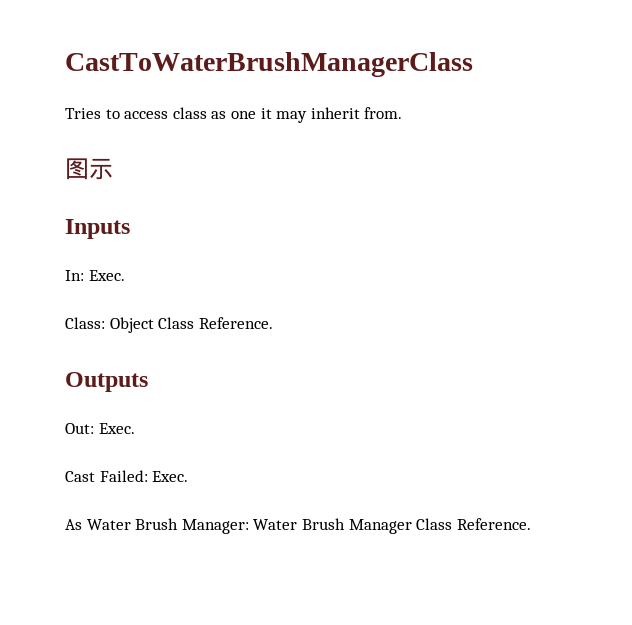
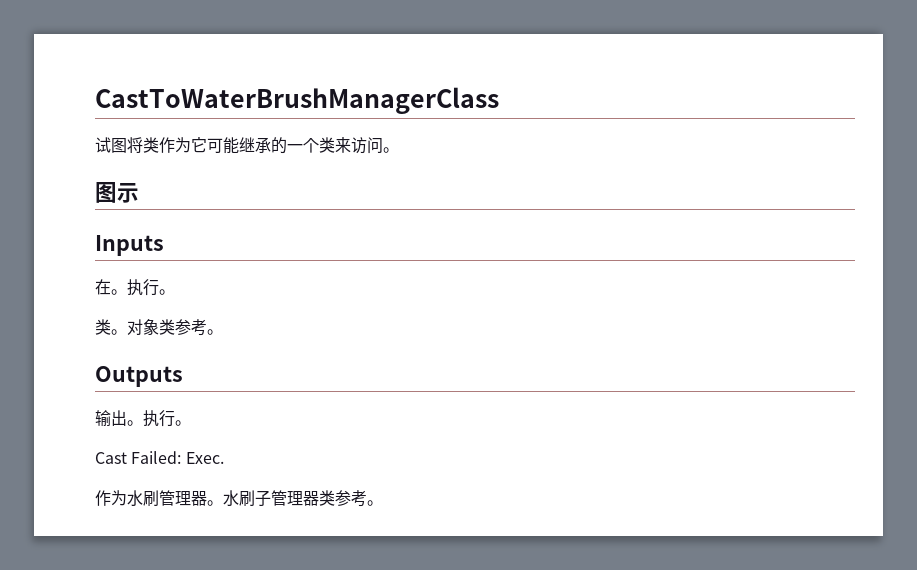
- Tries to access class as one it may inherit from.
+ 试图将类作为它可能继承的一个类来访问。
  图示
  Inputs
- In: Exec.
- Class: Object Class Reference.
+ 在。执行。
+ 类。对象类参考。
  Outputs
- Out: Exec.
+ 输出。执行。
  Cast Failed: Exec.
- As Water Brush Manager: Water Brush Manager Class Reference.
+ 作为水刷管理器。水刷子管理器类参考。

